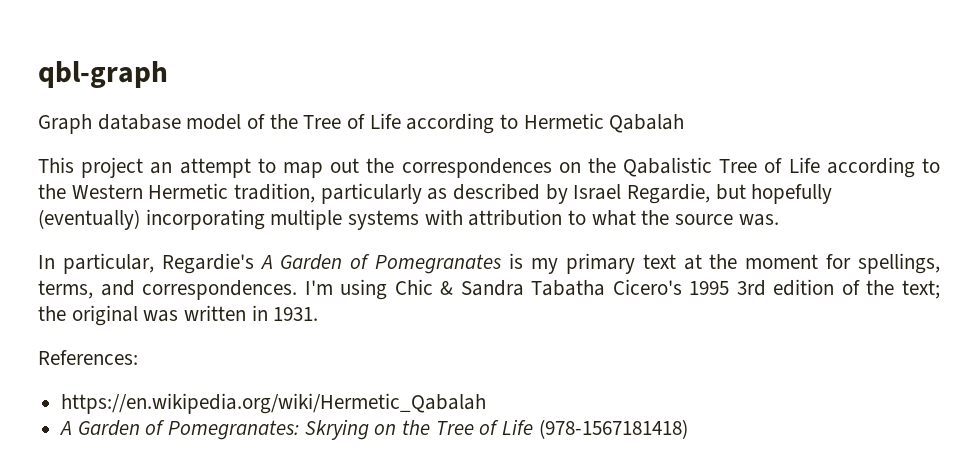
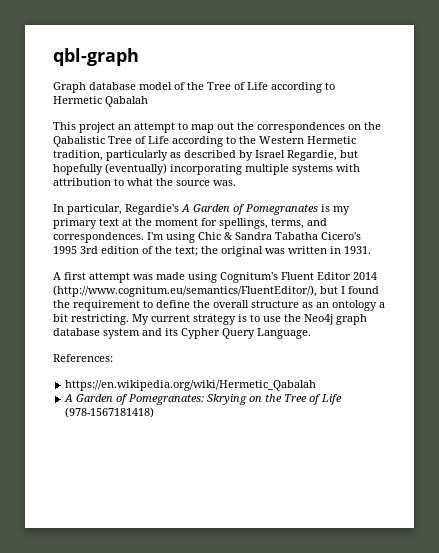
+ A first attempt was made using Cognitum's Fluent Editor 2014 (http://www.cognitum.eu/semantics/FluentEditor/), but I found the requirement to define the overall structure as an ontology a bit restricting. My current strategy is to use the Neo4j graph database system and its Cypher Query Language.

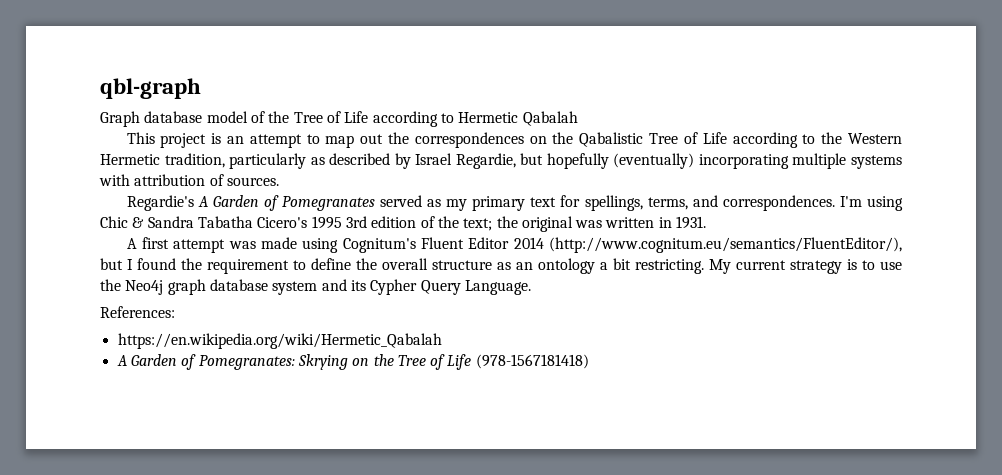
- This project an attempt to map out the correspondences on the Qabalistic Tree of Life according to the Western Hermetic tradition, particularly as described by Israel Regardie, but hopefully (eventually) incorporating multiple systems with attribution to what the source was.
- In particular, Regardie's A Garden of Pomegranates is my primary text at the moment for spellings, terms, and correspondences.
+ This project is an attempt to map out the correspondences on the Qabalistic Tree of Life according to the Western Hermetic tradition, particularly as described by Israel Regardie, but hopefully (eventually) incorporating multiple systems with attribution of sources.
+ Regardie's A Garden of Pomegranates served as my primary text for spellings, terms, and correspondences.

